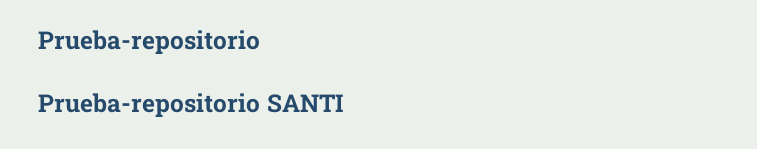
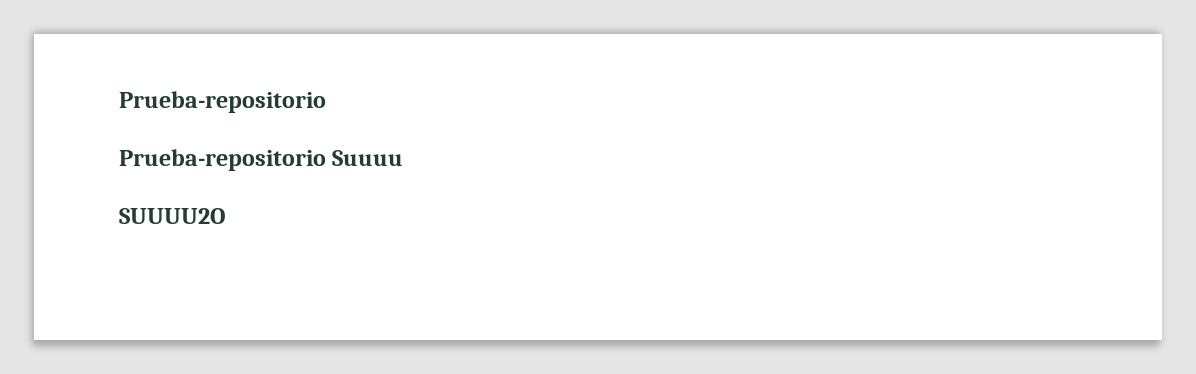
- Prueba-repositorio SANTI
+ Prueba-repositorio Suuuu
+ SUUUU2O

